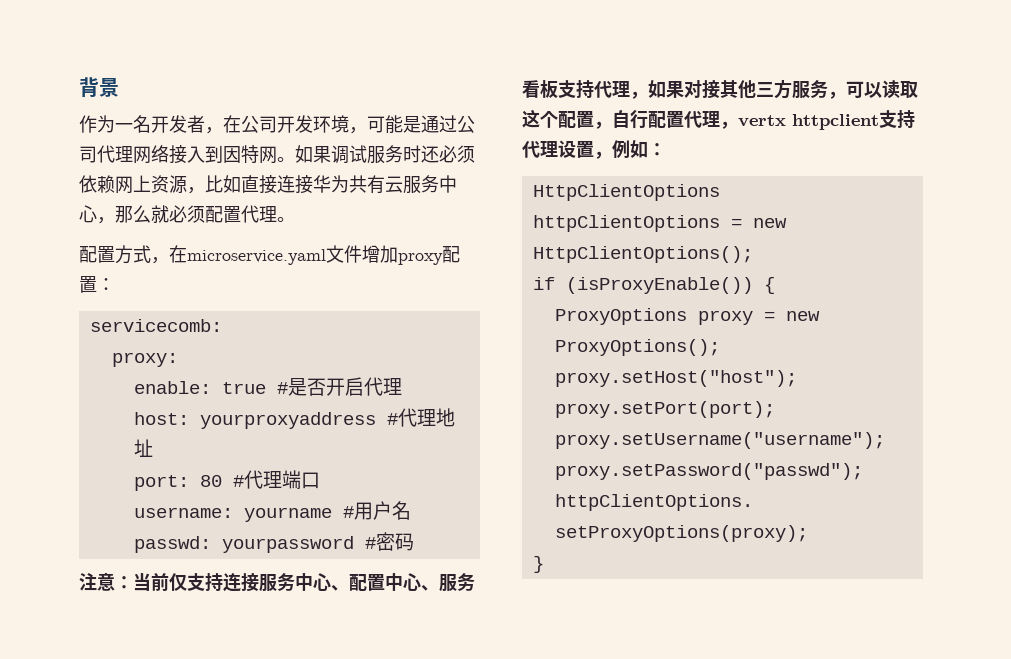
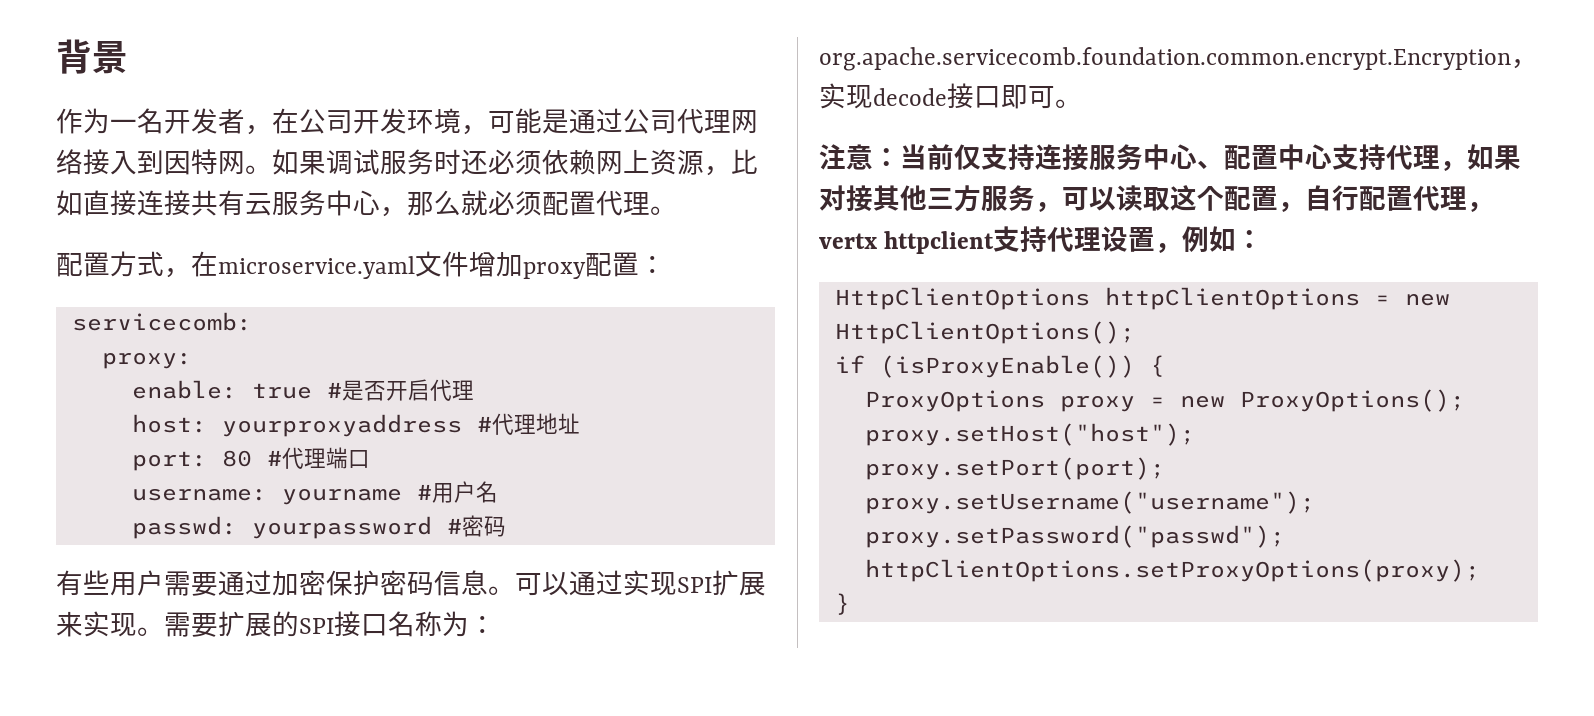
- 如果调试服务时还必须依赖网上资源，比如直接连接华为共有云服务中心，那么就必须配置代理。
+ 如果调试服务时还必须依赖网上资源，比如直接连接共有云服务中心，那么就必须配置代理。
+ 有些用户需要通过加密保护密码信息。可以通过实现SPI扩展来实现。需要扩展的SPI接口名称为：org.apache.servicecomb.foundation.common.encrypt.Encryption，实现decode接口即可。
- 注意：当前仅支持连接服务中心、配置中心、服务看板支持代理，如果对接其他三方服务，可以读取这个配置，自行配置代理，vertx httpclient支持代理设置，例如：
+ 注意：当前仅支持连接服务中心、配置中心支持代理，如果对接其他三方服务，可以读取这个配置，自行配置代理，vertx httpclient支持代理设置，例如：

